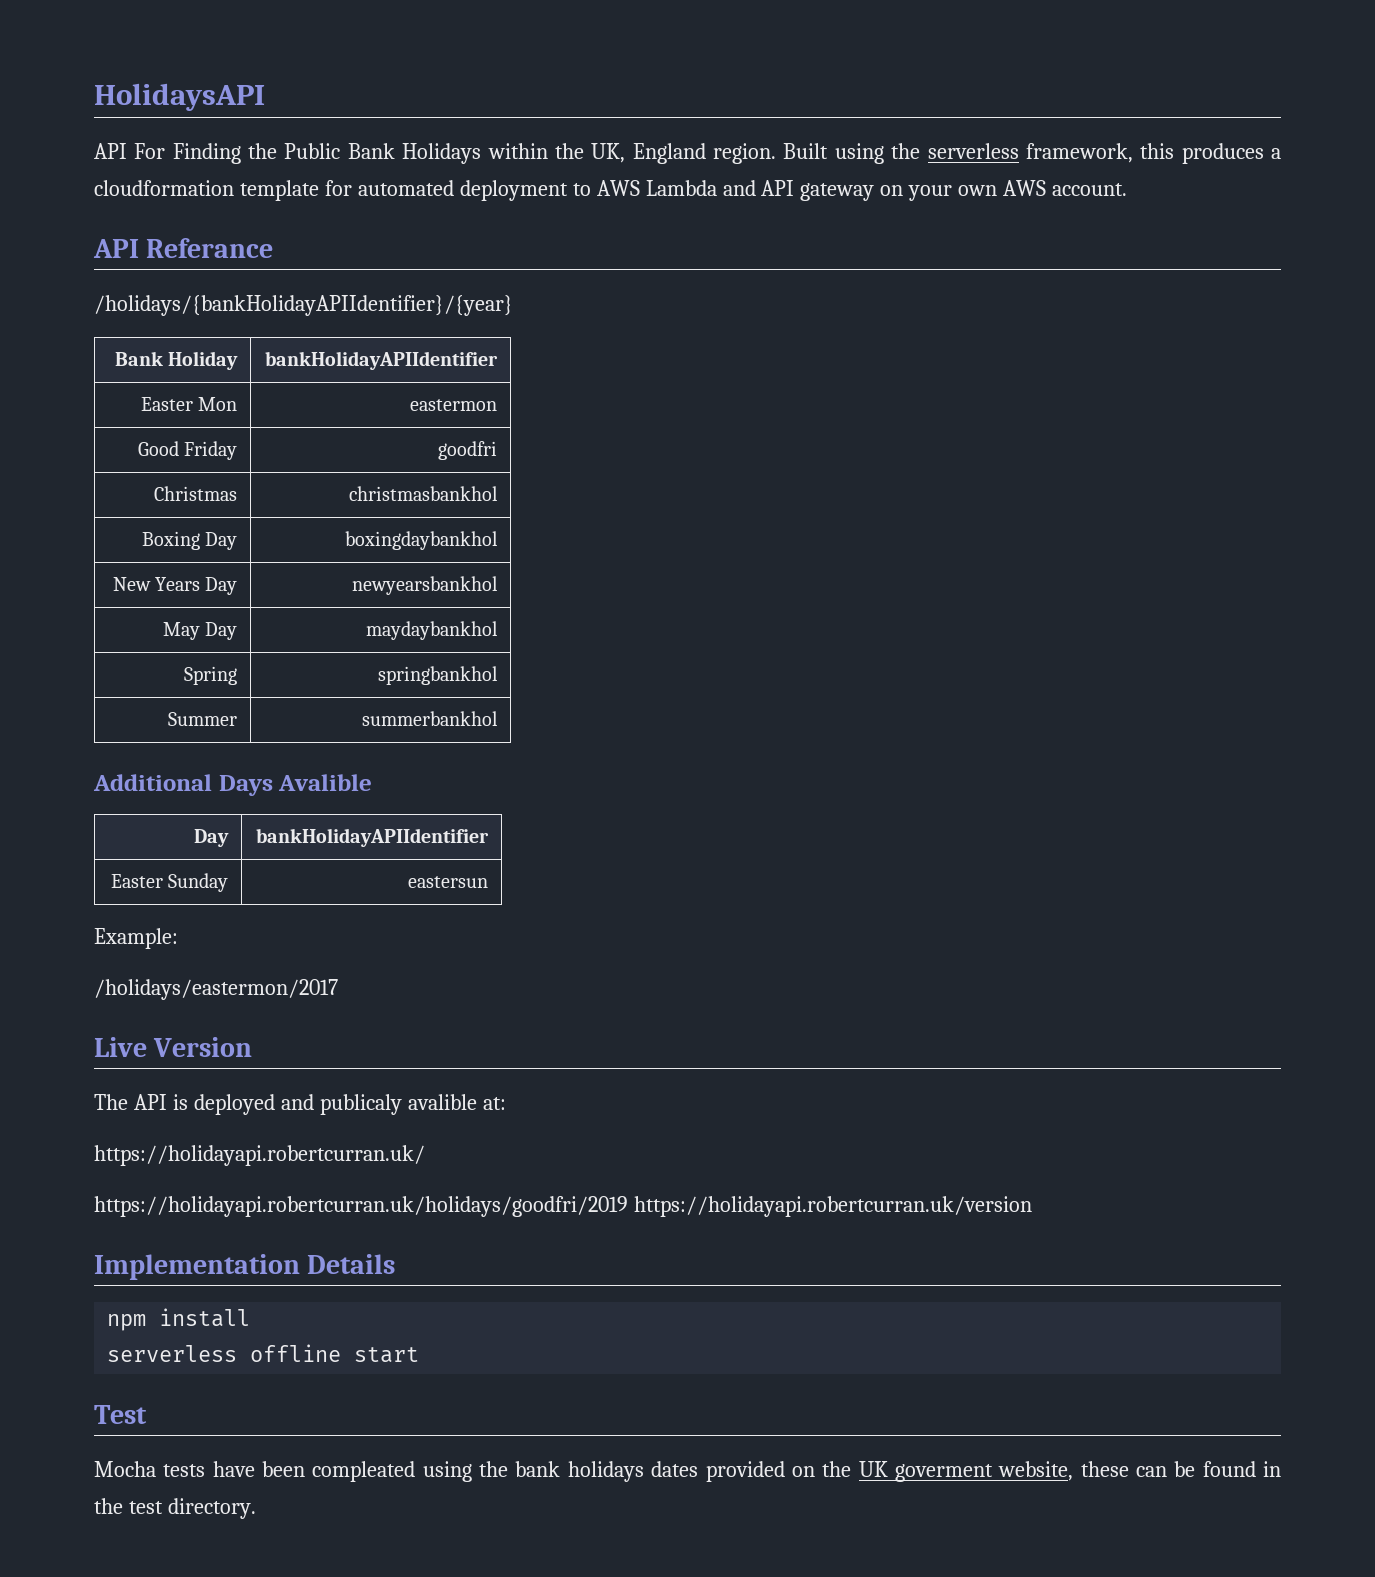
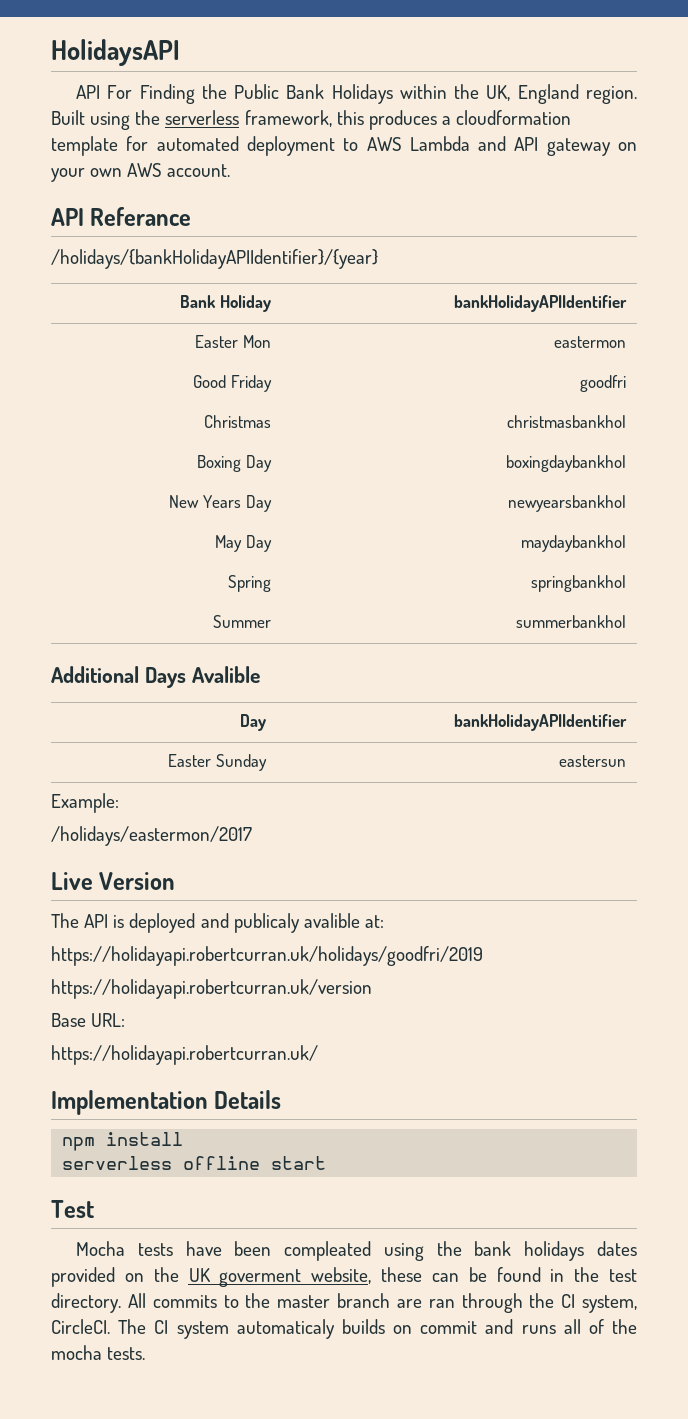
+ https://holidayapi.robertcurran.uk/holidays/goodfri/2019
+ https://holidayapi.robertcurran.uk/version
+ Base URL:
- https://holidayapi.robertcurran.uk/holidays/goodfri/2019 https://holidayapi.robertcurran.uk/version
+ All commits to the master branch are ran through the CI system, CircleCI. The CI system automaticaly builds on commit and runs all of the mocha tests.

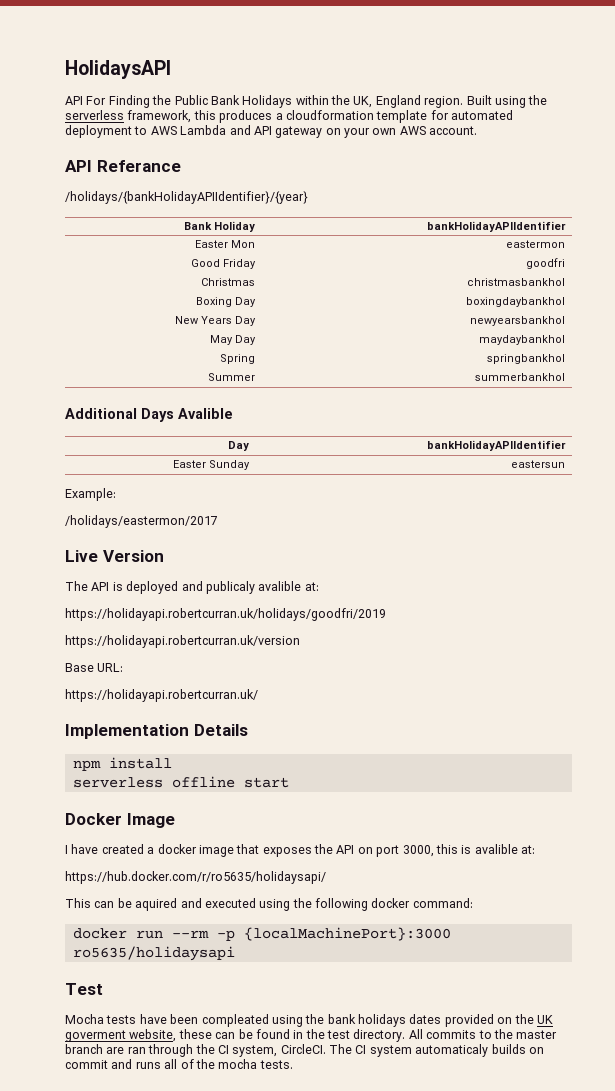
+ Docker Image
+ I have created a docker image that exposes the API on port 3000, this is avalible at:
+ https://hub.docker.com/r/ro5635/holidaysapi/
+ This can be aquired and executed using the following docker command:
+ docker run --rm -p {localMachinePort}:3000 ro5635/holidaysapi

